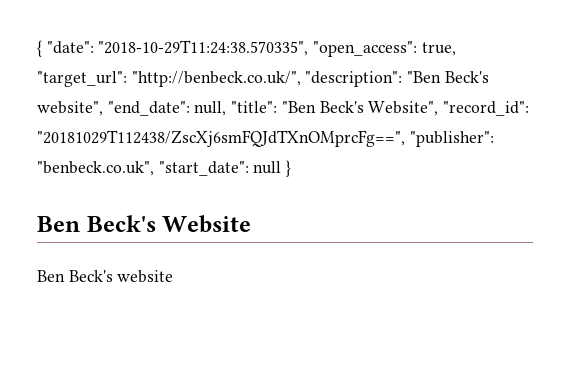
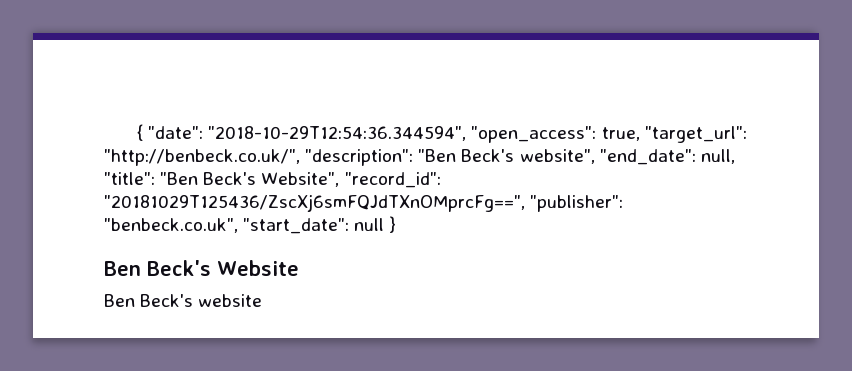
- { "date": "2018-10-29T11:24:38.570335", "open_access": true, "target_url": "http://benbeck.co.uk/", "description": "Ben Beck's website", "end_date": null, "title": "Ben Beck's Website", "record_id": "20181029T112438/ZscXj6smFQJdTXnOMprcFg==", "publisher": "benbeck.co.uk", "start_date": null }
+ { "date": "2018-10-29T12:54:36.344594", "open_access": true, "target_url": "http://benbeck.co.uk/", "description": "Ben Beck's website", "end_date": null, "title": "Ben Beck's Website", "record_id": "20181029T125436/ZscXj6smFQJdTXnOMprcFg==", "publisher": "benbeck.co.uk", "start_date": null }

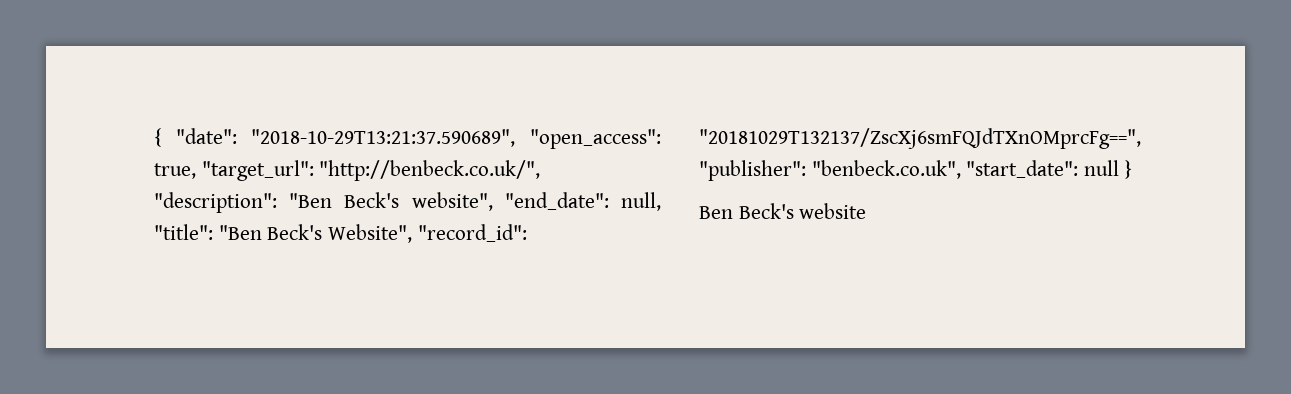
- { "date": "2018-10-29T12:54:36.344594", "open_access": true, "target_url": "http://benbeck.co.uk/", "description": "Ben Beck's website", "end_date": null, "title": "Ben Beck's Website", "record_id": "20181029T125436/ZscXj6smFQJdTXnOMprcFg==", "publisher": "benbeck.co.uk", "start_date": null }
+ { "date": "2018-10-29T13:21:37.590689", "open_access": true, "target_url": "http://benbeck.co.uk/", "description": "Ben Beck's website", "end_date": null, "title": "Ben Beck's Website", "record_id": "20181029T132137/ZscXj6smFQJdTXnOMprcFg==", "publisher": "benbeck.co.uk", "start_date": null }
- Ben Beck's Website

